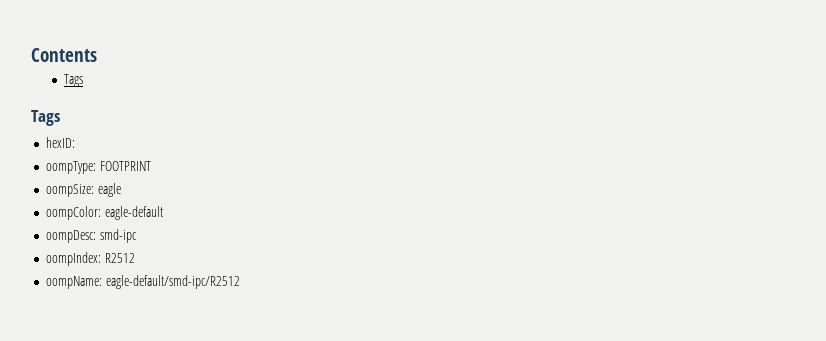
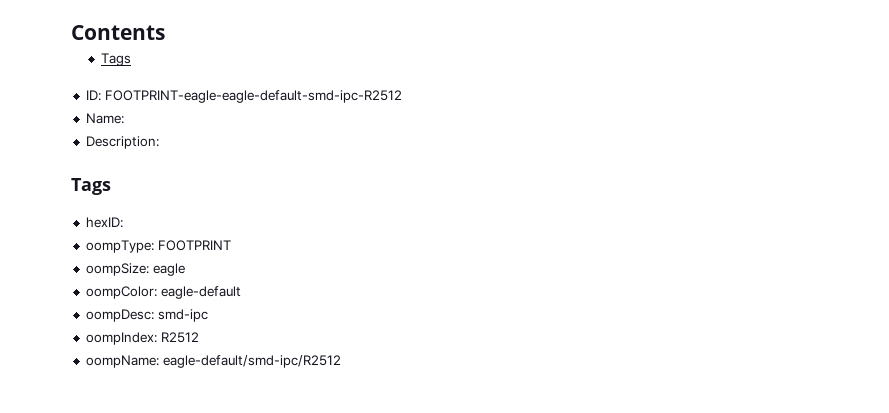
+ ID: FOOTPRINT-eagle-eagle-default-smd-ipc-R2512
+ Name:
+ Description:

